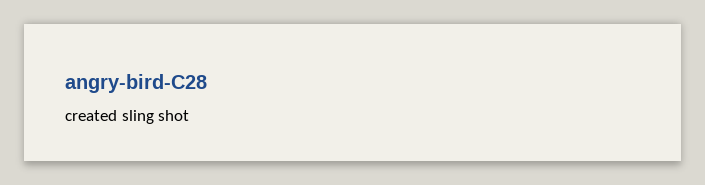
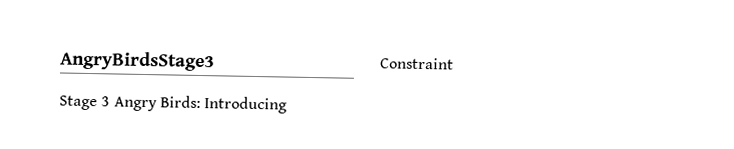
- angry-bird-C28
- created sling shot
+ AngryBirdsStage3
+ Stage 3 Angry Birds: Introducing Constraint

